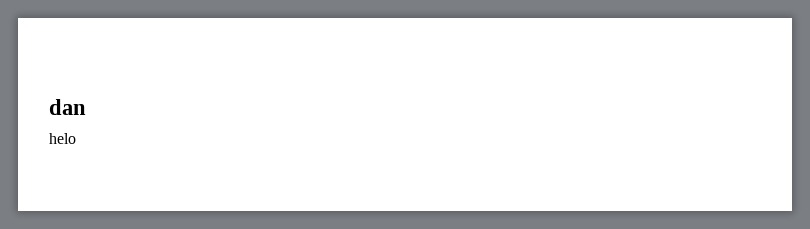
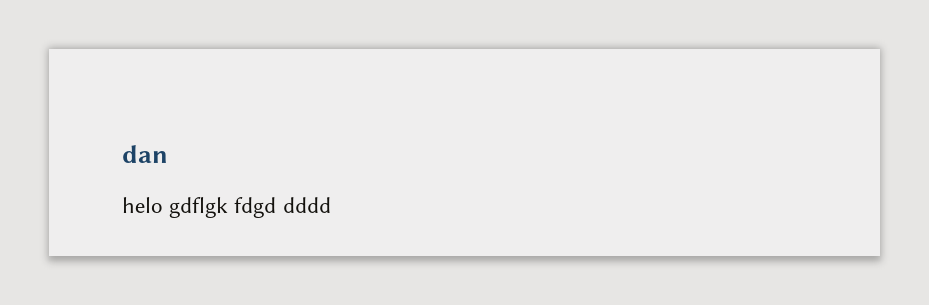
- helo
+ helo gdflgk fdgd dddd

